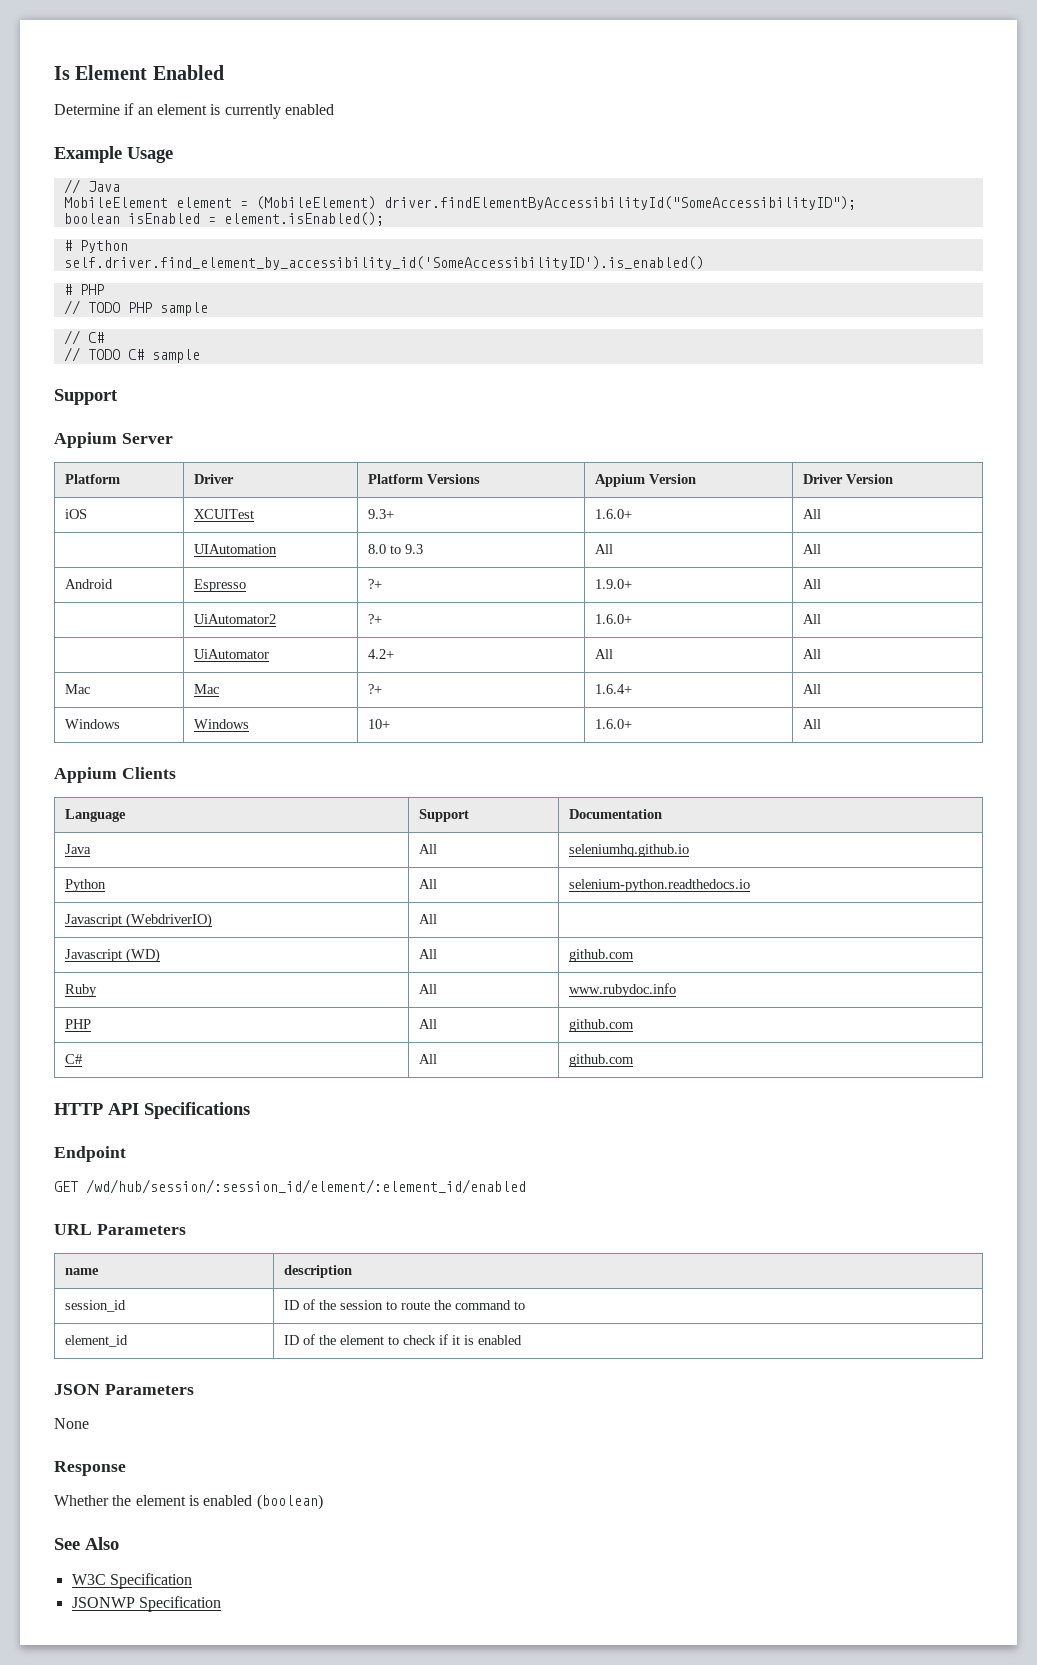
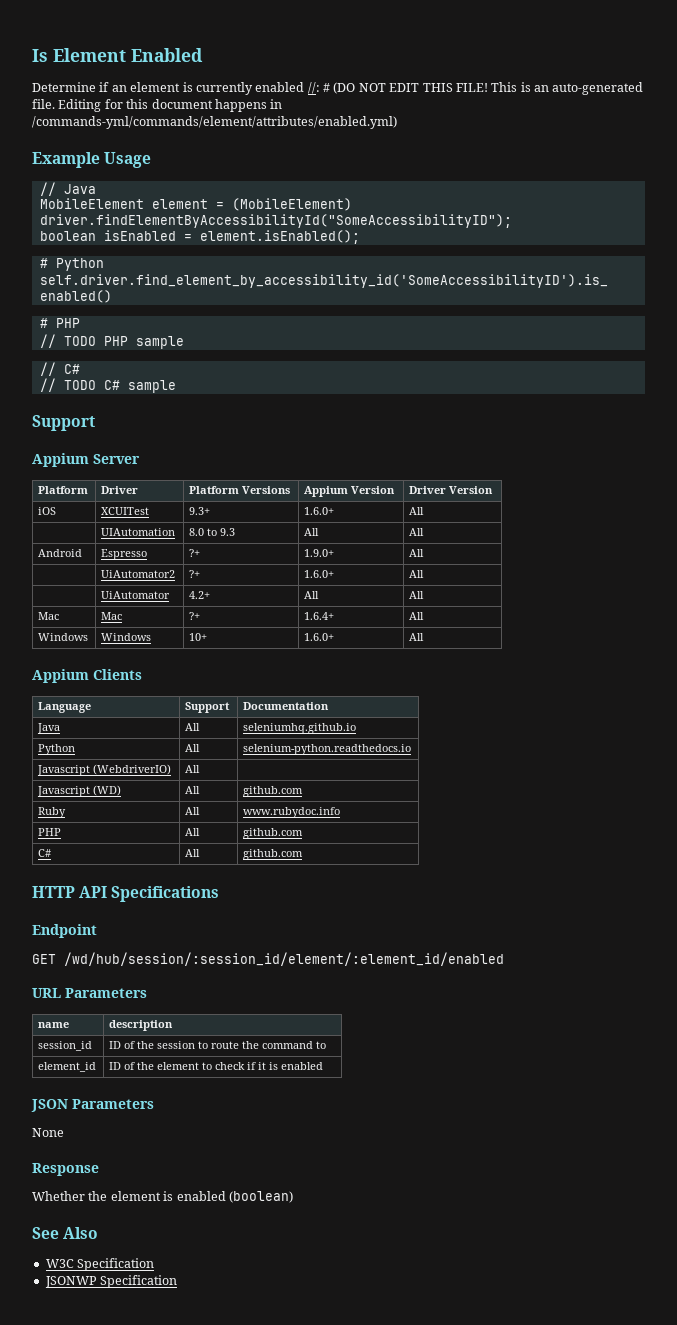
- Determine if an element is currently enabled
+ Determine if an element is currently enabled //: # (DO NOT EDIT THIS FILE! This is an auto-generated file. Editing for this document happens in /commands-yml/commands/element/attributes/enabled.yml)

